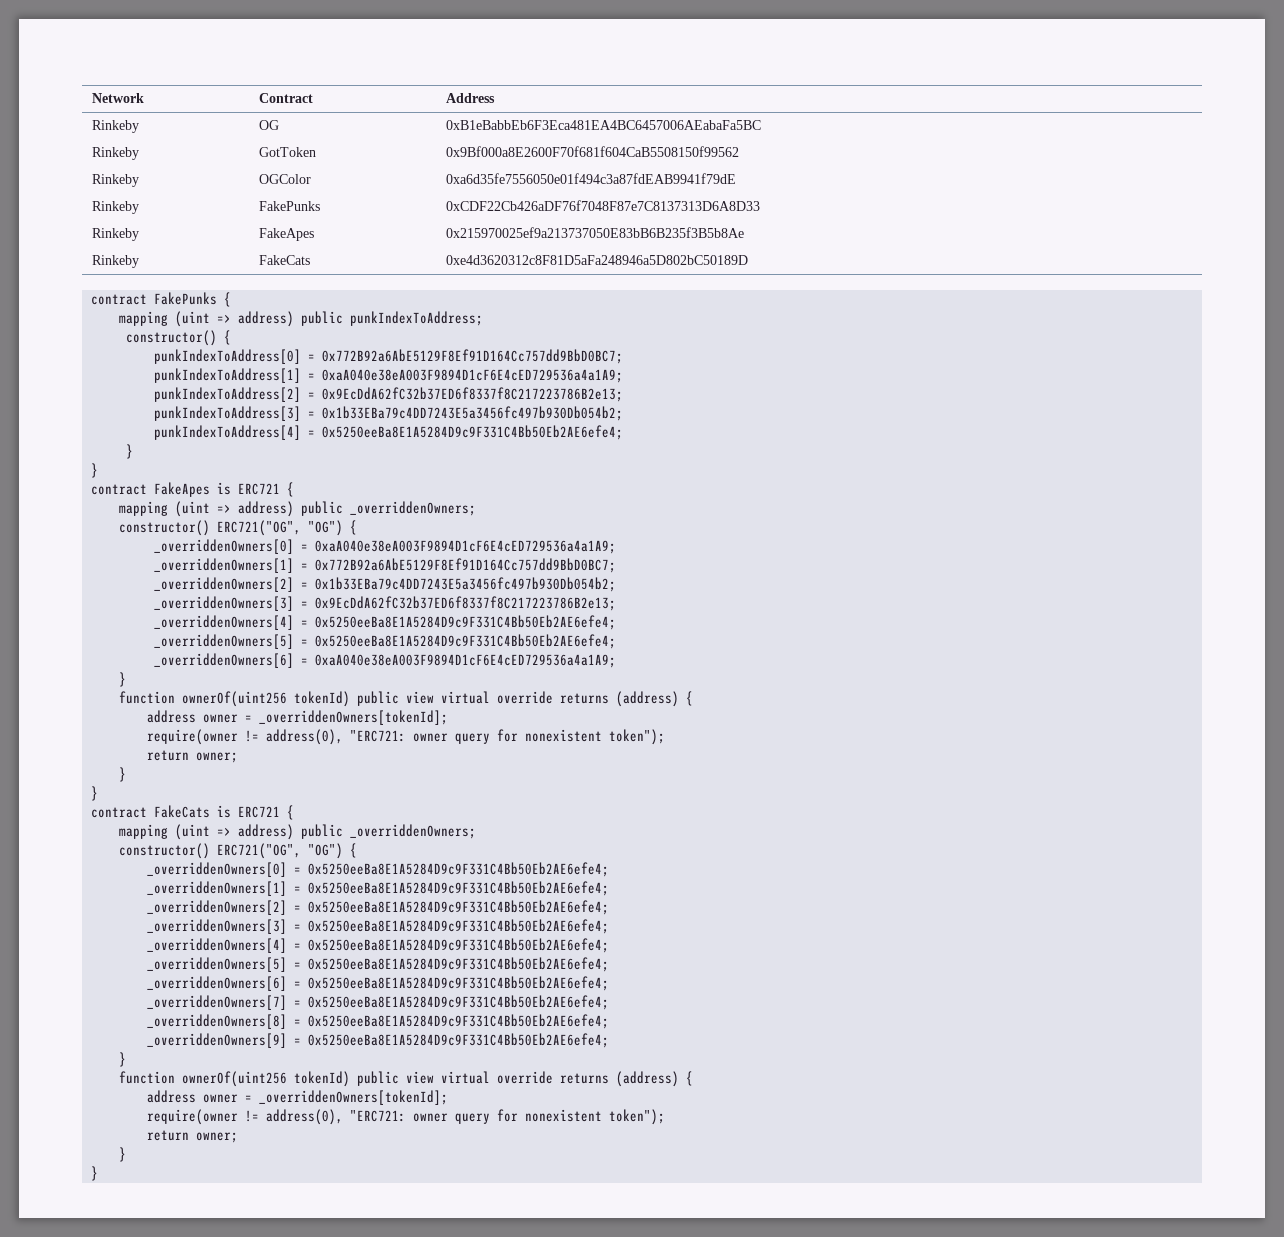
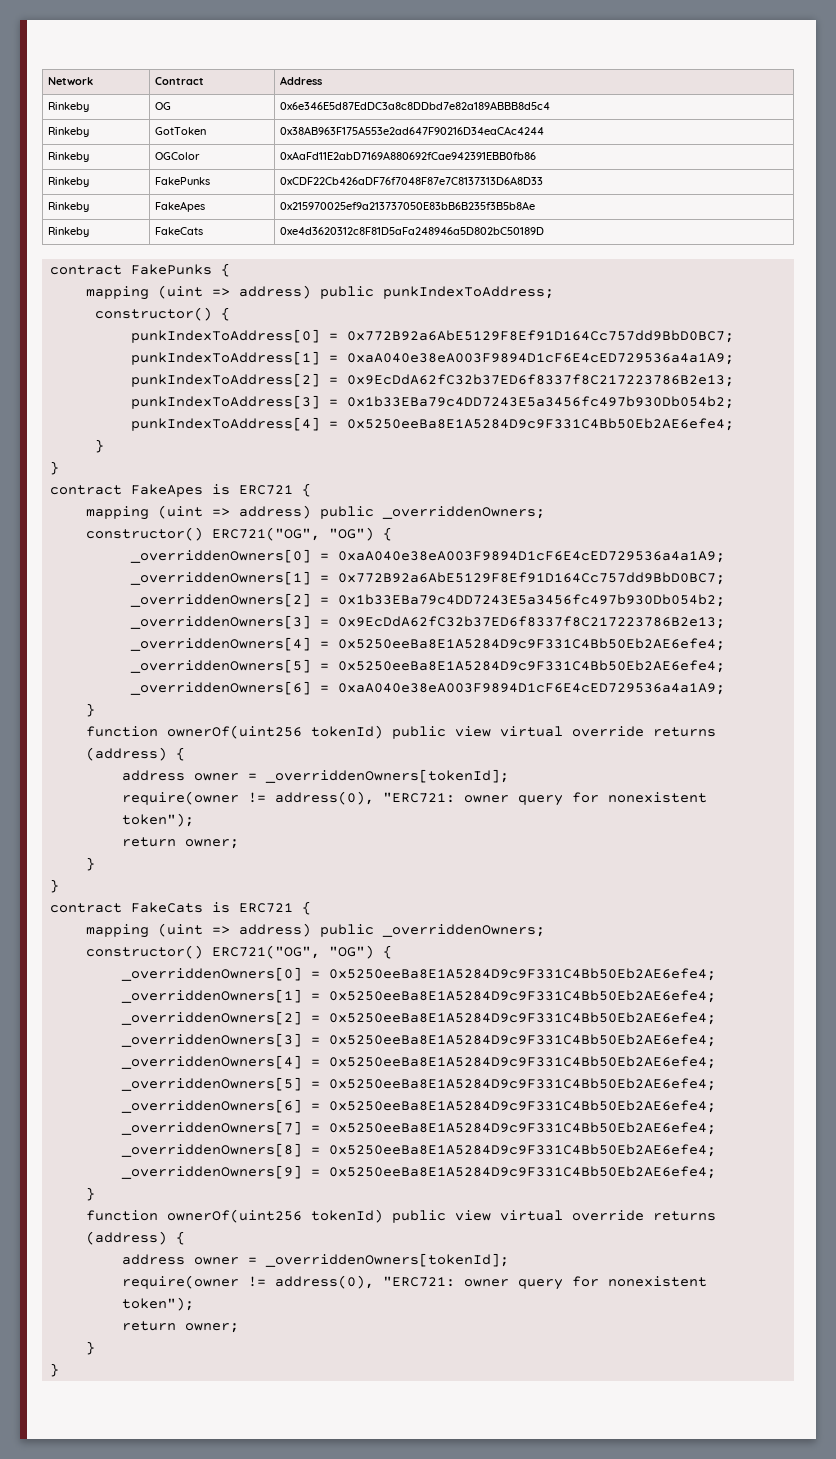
- Rinkeby | OG | 0xB1eBabbEb6F3Eca481EA4BC6457006AEabaFa5BC
+ Rinkeby | OG | 0x6e346E5d87EdDC3a8c8DDbd7e82a189ABBB8d5c4
- Rinkeby | GotToken | 0x9Bf000a8E2600F70f681f604CaB5508150f99562
+ Rinkeby | GotToken | 0x38AB963F175A553e2ad647F90216D34eaCAc4244
- Rinkeby | OGColor | 0xa6d35fe7556050e01f494c3a87fdEAB9941f79dE
+ Rinkeby | OGColor | 0xAaFd11E2abD7169A880692fCae942391EBB0fb86

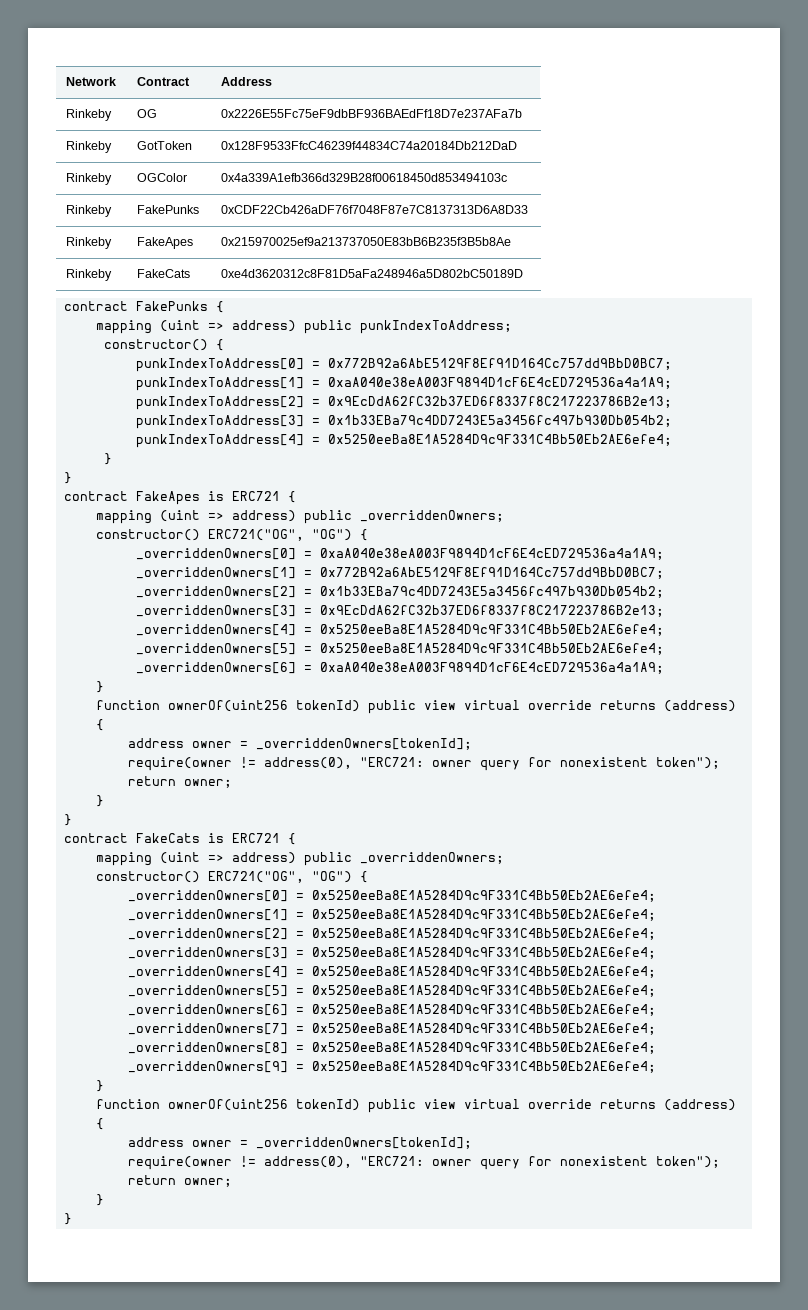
- Rinkeby | OG | 0x6e346E5d87EdDC3a8c8DDbd7e82a189ABBB8d5c4
+ Rinkeby | OG | 0x2226E55Fc75eF9dbBF936BAEdFf18D7e237AFa7b
- Rinkeby | GotToken | 0x38AB963F175A553e2ad647F90216D34eaCAc4244
+ Rinkeby | GotToken | 0x128F9533FfcC46239f44834C74a20184Db212DaD
- Rinkeby | OGColor | 0xAaFd11E2abD7169A880692fCae942391EBB0fb86
+ Rinkeby | OGColor | 0x4a339A1efb366d329B28f00618450d853494103c

